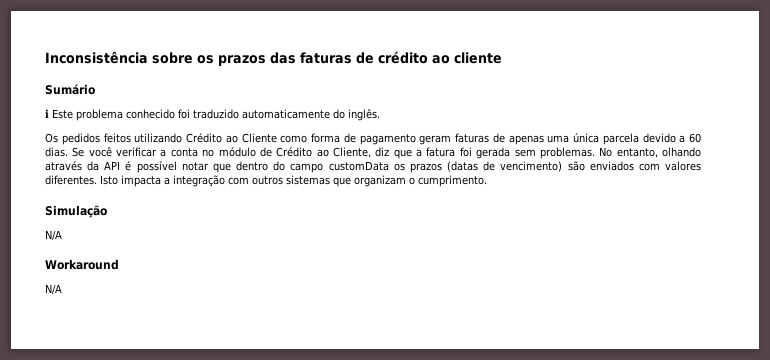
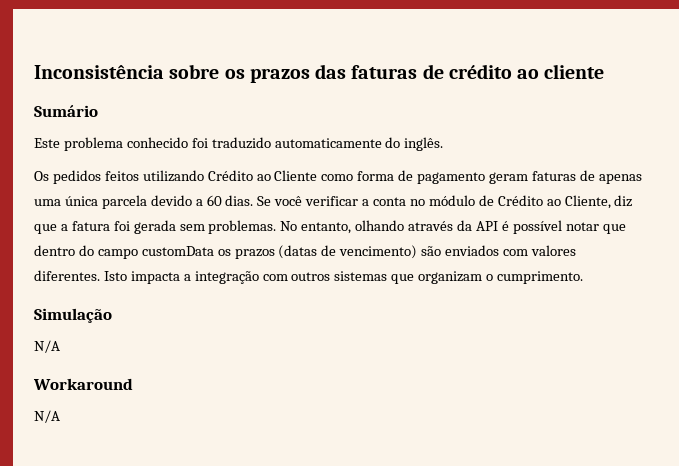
- ℹ Este problema conhecido foi traduzido automaticamente do inglês.
+ Este problema conhecido foi traduzido automaticamente do inglês.

